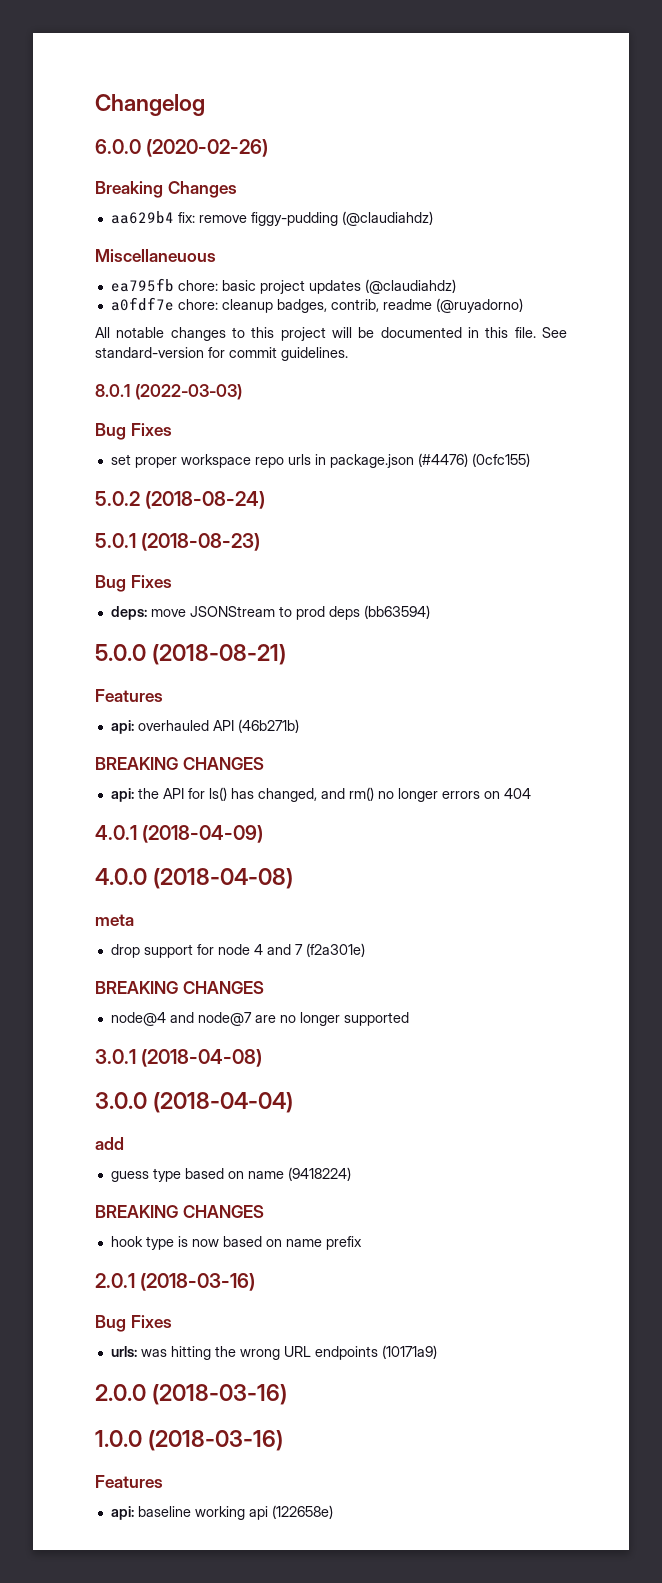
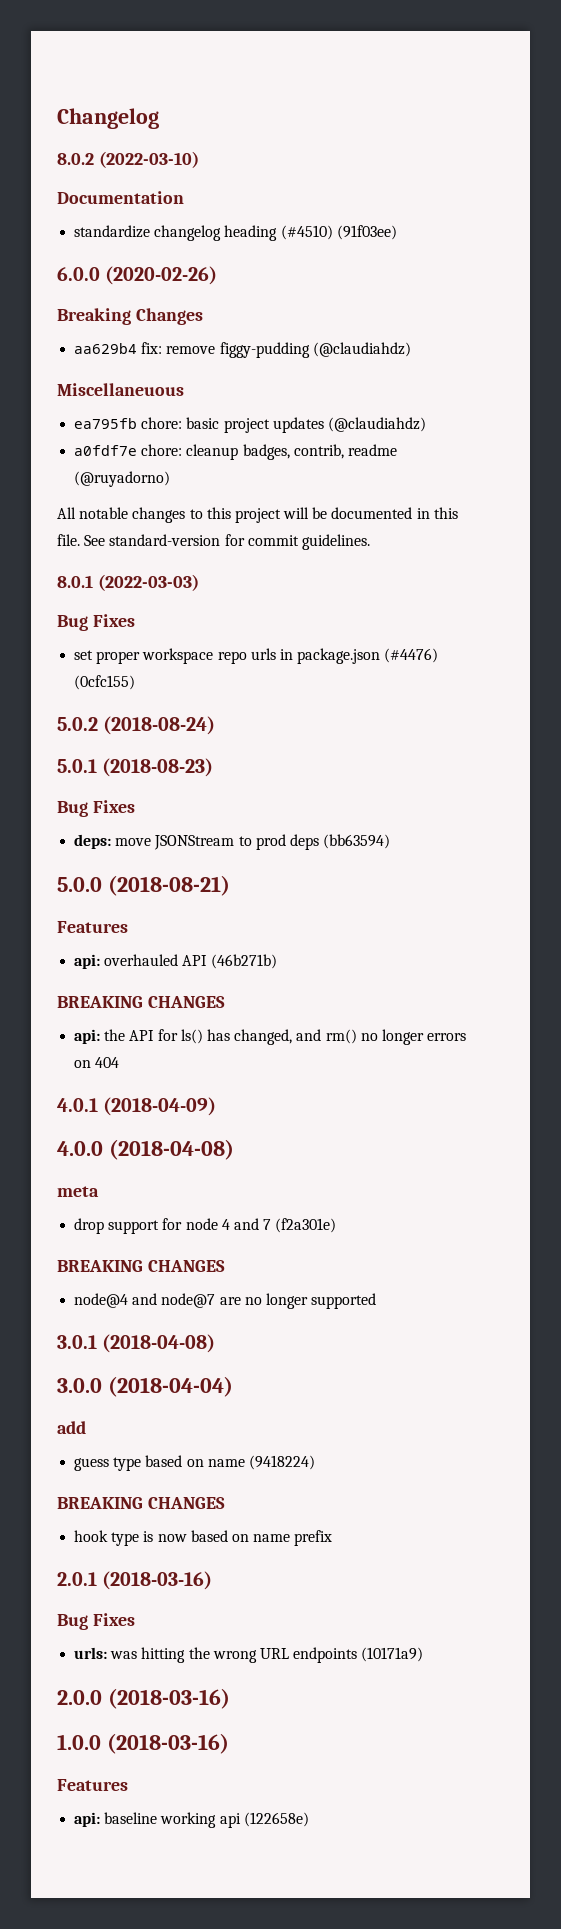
+ 8.0.2 (2022-03-10)
+ Documentation
+ standardize changelog heading (#4510) (91f03ee)

